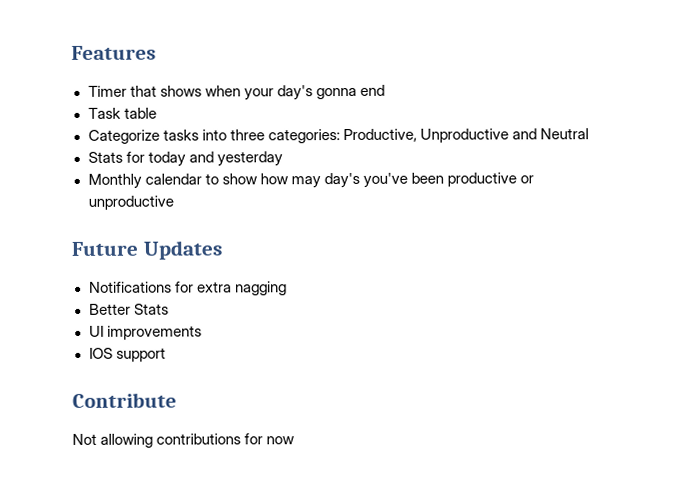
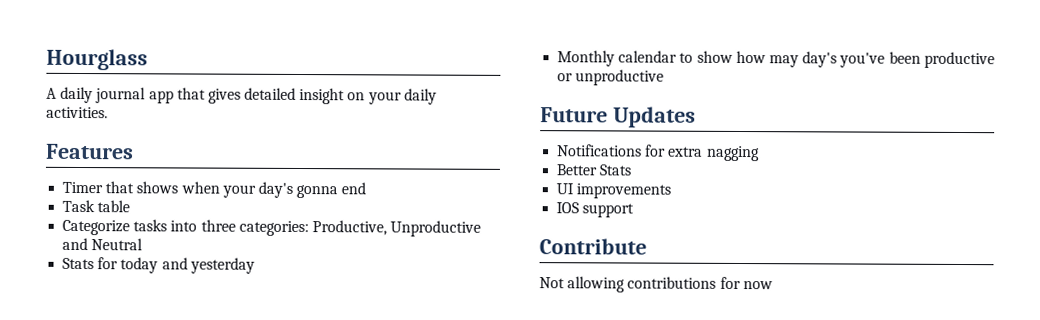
+ Hourglass
+ A daily journal app that gives detailed insight on your daily activities.

